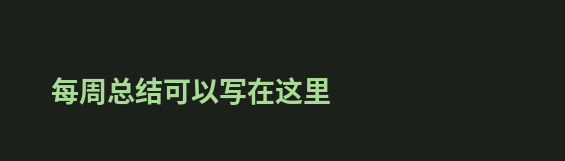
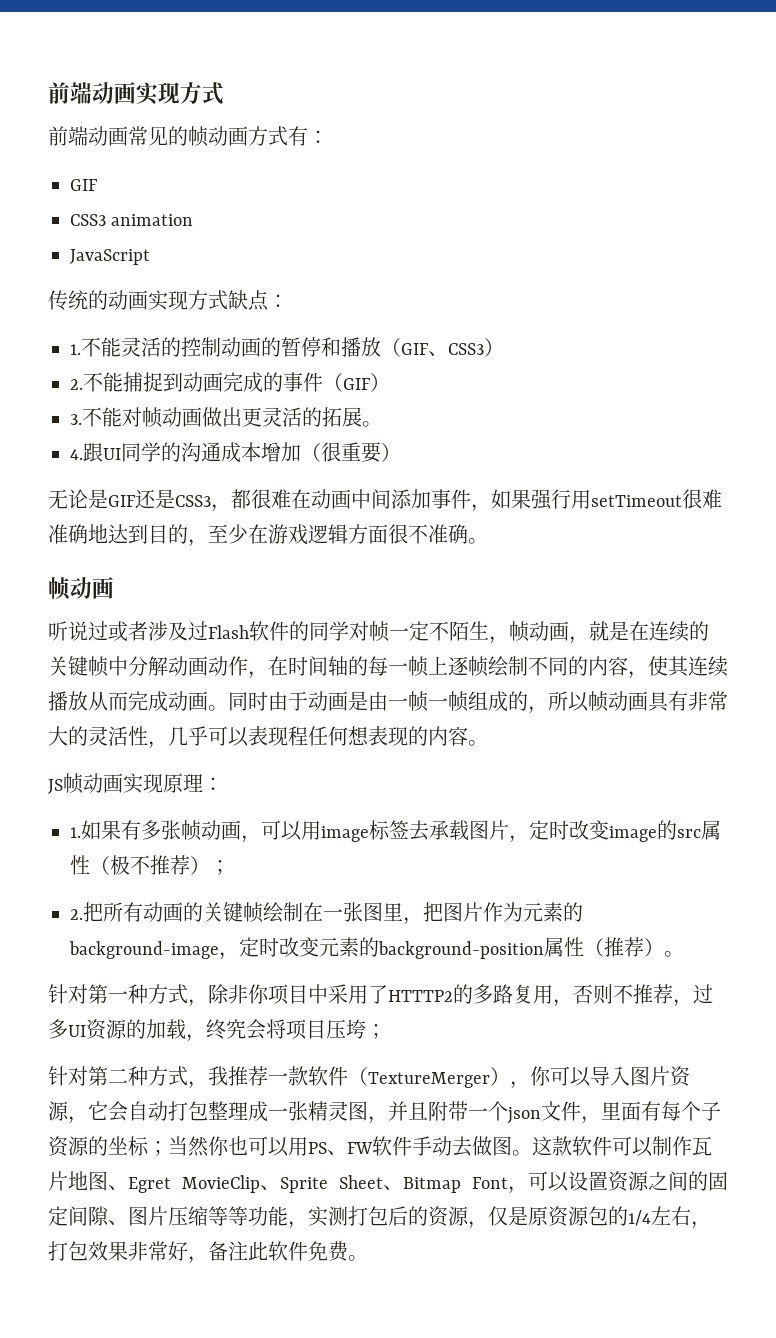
- 每周总结可以写在这里
+ 前端动画实现方式
+ 前端动画常见的帧动画方式有：
+ GIF
+ CSS3 animation
+ JavaScript
+ 传统的动画实现方式缺点：
+ 1.不能灵活的控制动画的暂停和播放（GIF、CSS3）
+ 2.不能捕捉到动画完成的事件（GIF）
+ 3.不能对帧动画做出更灵活的拓展。
+ 4.跟UI同学的沟通成本增加（很重要）
+ 无论是GIF还是CSS3，都很难在动画中间添加事件，如果强行用setTimeout很难准确地达到目的，至少在游戏逻辑方面很不准确。
+ 帧动画
+ 听说过或者涉及过Flash软件的同学对帧一定不陌生，帧动画，就是在连续的关键帧中分解动画动作，在时间轴的每一帧上逐帧绘制不同的内容，使其连续播放从而完成动画。同时由于动画是由一帧一帧组成的，所以帧动画具有非常大的灵活性，几乎可以表现程任何想表现的内容。
+ JS帧动画实现原理：
+ 1.如果有多张帧动画，可以用image标签去承载图片，定时改变image的src属性（极不推荐）；
+ 2.把所有动画的关键帧绘制在一张图里，把图片作为元素的background-image，定时改变元素的background-position属性（推荐）。
+ 针对第一种方式，除非你项目中采用了HTTTP2的多路复用，否则不推荐，过多UI资源的加载，终究会将项目压垮；
+ 针对第二种方式，我推荐一款软件（TextureMerger），你可以导入图片资源，它会自动打包整理成一张精灵图，并且附带一个json文件，里面有每个子资源的坐标；当然你也可以用PS、FW软件手动去做图。这款软件可以制作瓦片地图、Egret MovieClip、Sprite Sheet、Bitmap Font，可以设置资源之间的固定间隙、图片压缩等等功能，实测打包后的资源，仅是原资源包的1/4左右，打包效果非常好，备注此软件免费。

